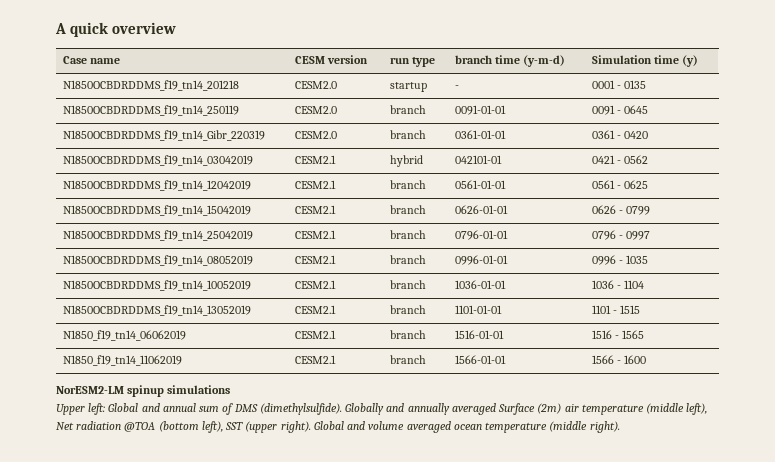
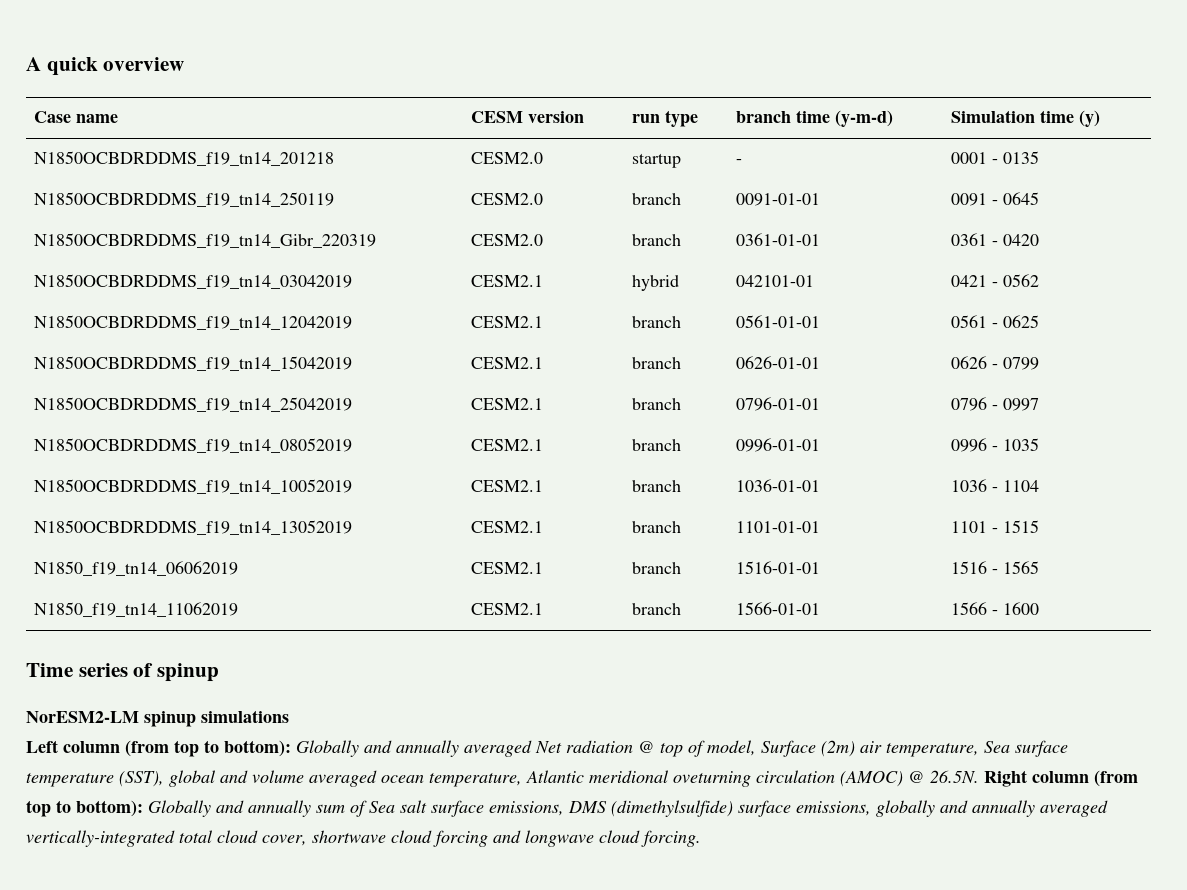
+ Time series of spinup
- Upper left: Global and annual sum of DMS (dimethylsulfide). Globally and annually averaged Surface (2m) air temperature (middle left), Net radiation @TOA (bottom left), SST (upper right). Global and volume averaged ocean temperature (middle right).
+ Left column (from top to bottom): Globally and annually averaged Net radiation @ top of model, Surface (2m) air temperature, Sea surface temperature (SST), global and volume averaged ocean temperature, Atlantic meridional oveturning circulation (AMOC) @ 26.5N. Right column (from top to bottom): Globally and annually sum of Sea salt surface emissions, DMS (dimethylsulfide) surface emissions, globally and annually averaged vertically-integrated total cloud cover, shortwave cloud forcing and longwave cloud forcing.

